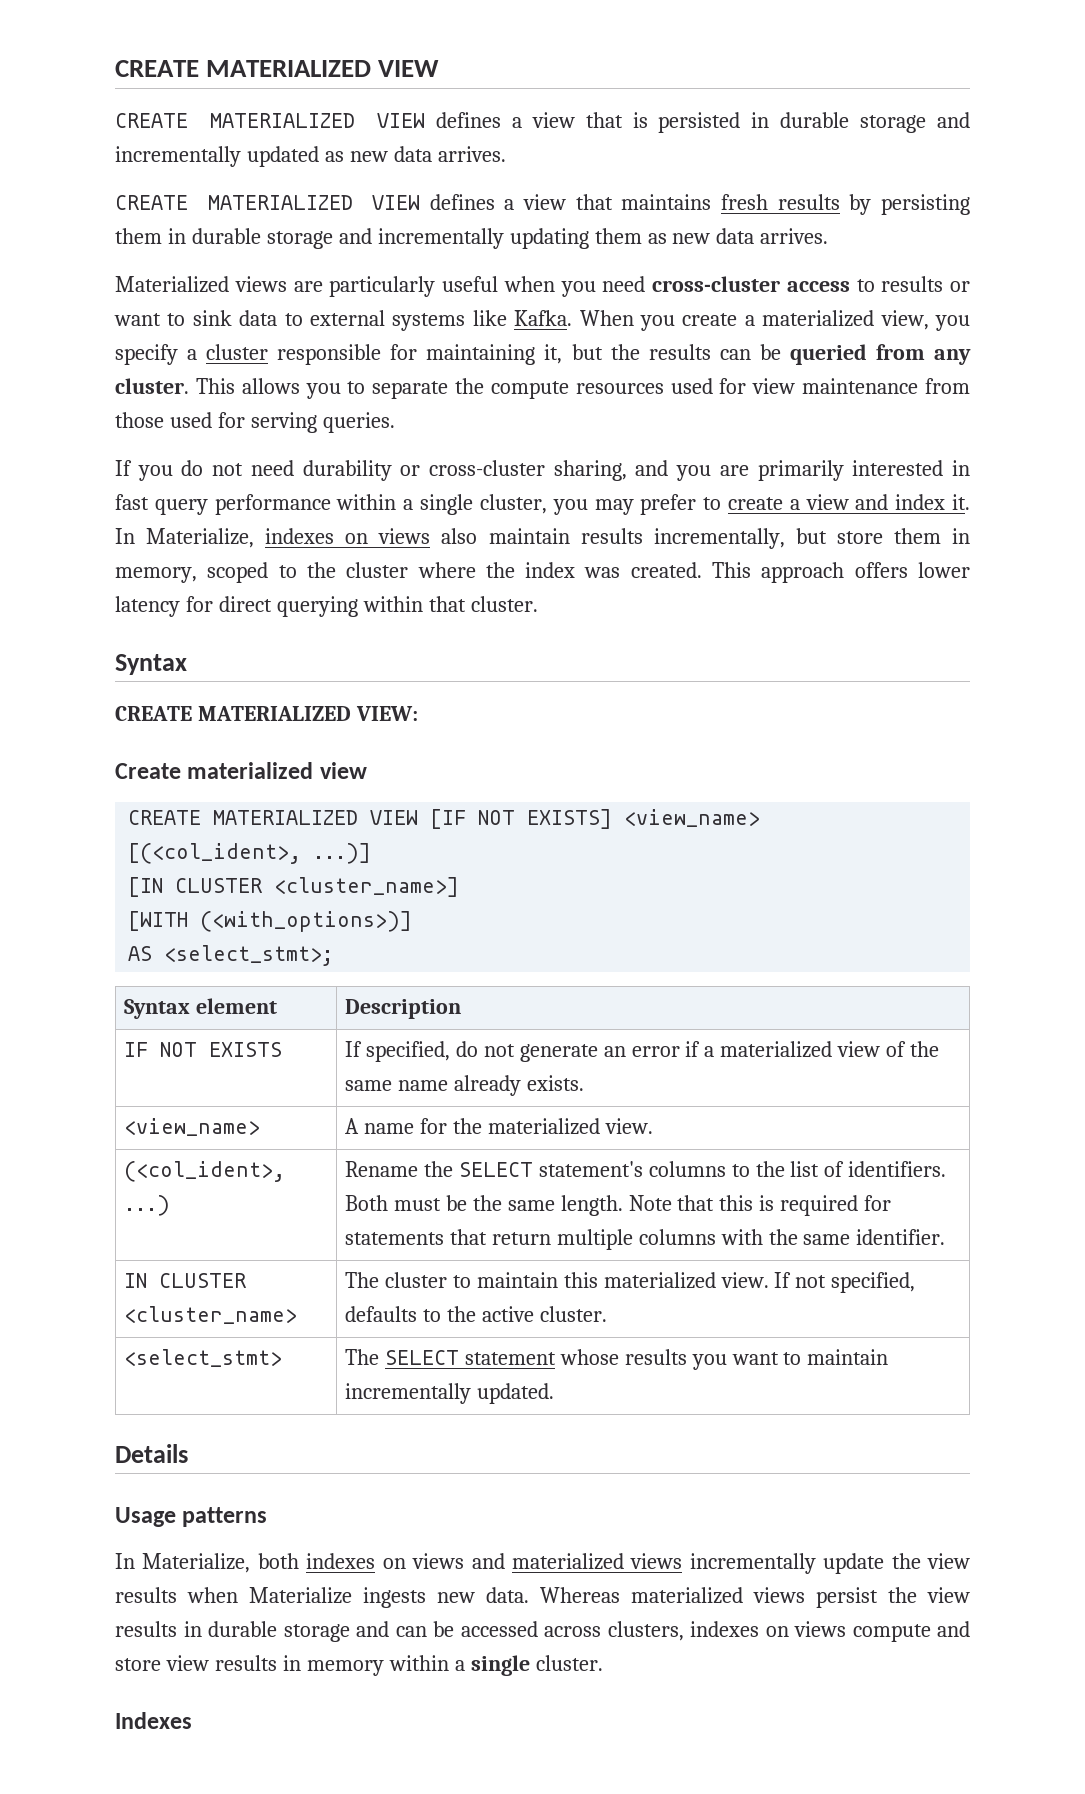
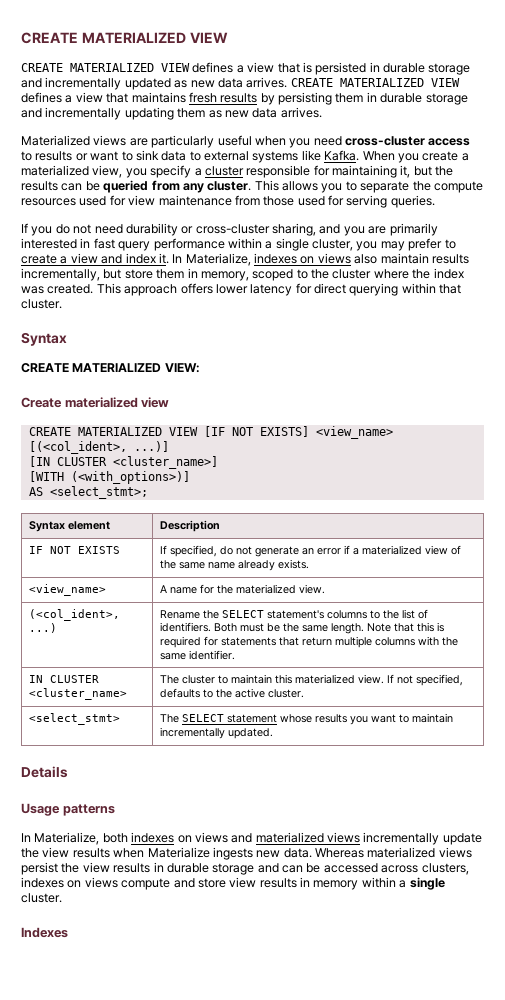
- CREATE MATERIALIZED VIEW defines a view that is persisted in durable storage and incrementally updated as new data arrives.
- CREATE MATERIALIZED VIEW defines a view that maintains fresh results by persisting them in durable storage and incrementally updating them as new data arrives.
+ CREATE MATERIALIZED VIEW defines a view that is persisted in durable storage and incrementally updated as new data arrives. CREATE MATERIALIZED VIEW defines a view that maintains fresh results by persisting them in durable storage and incrementally updating them as new data arrives.

